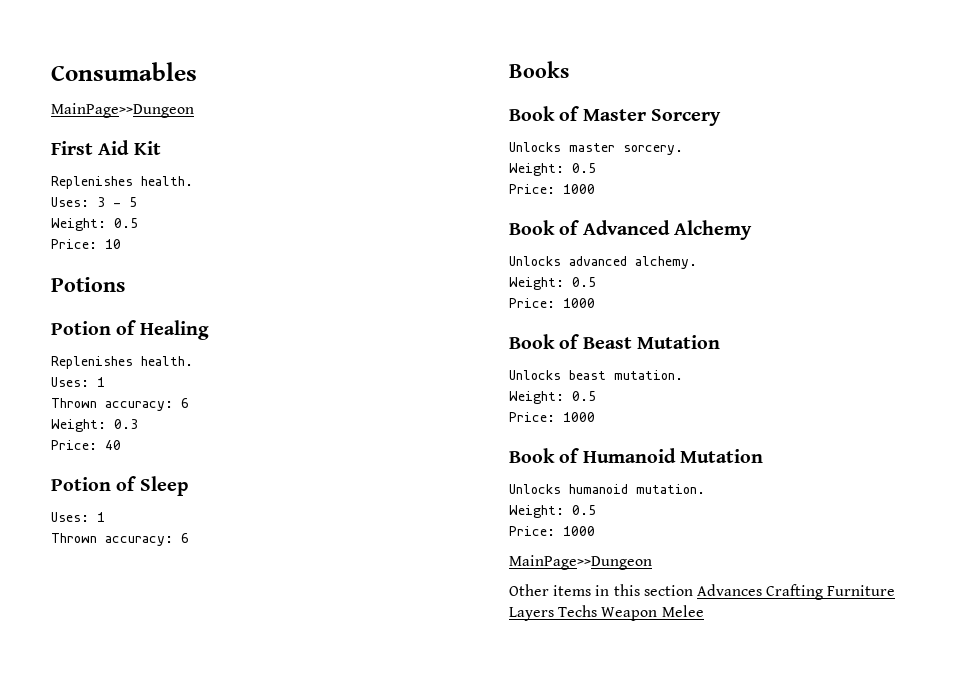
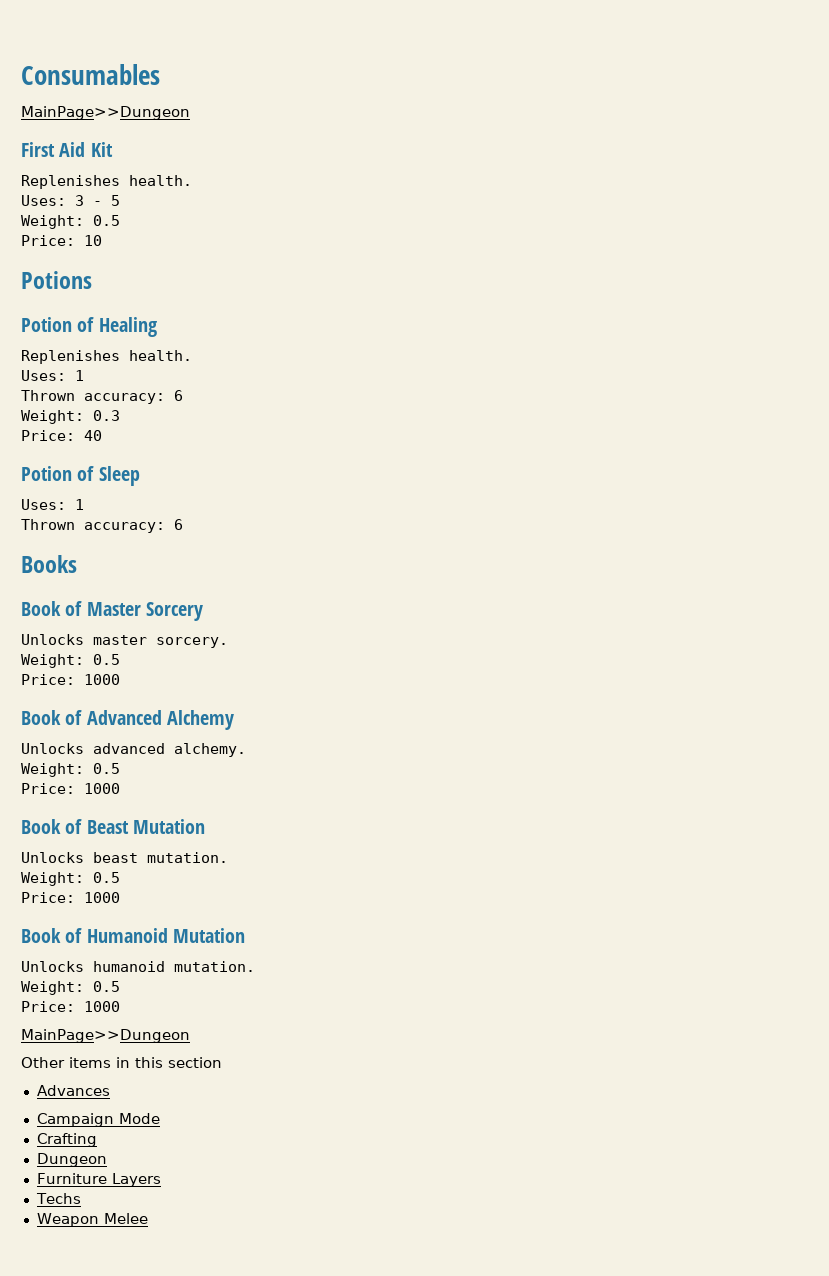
- Other items in this section Advances Crafting Furniture Layers Techs Weapon Melee
+ Other items in this section
+ Advances
+ Campaign Mode
+ Crafting
+ Dungeon
+ Furniture Layers
+ Techs
+ Weapon Melee

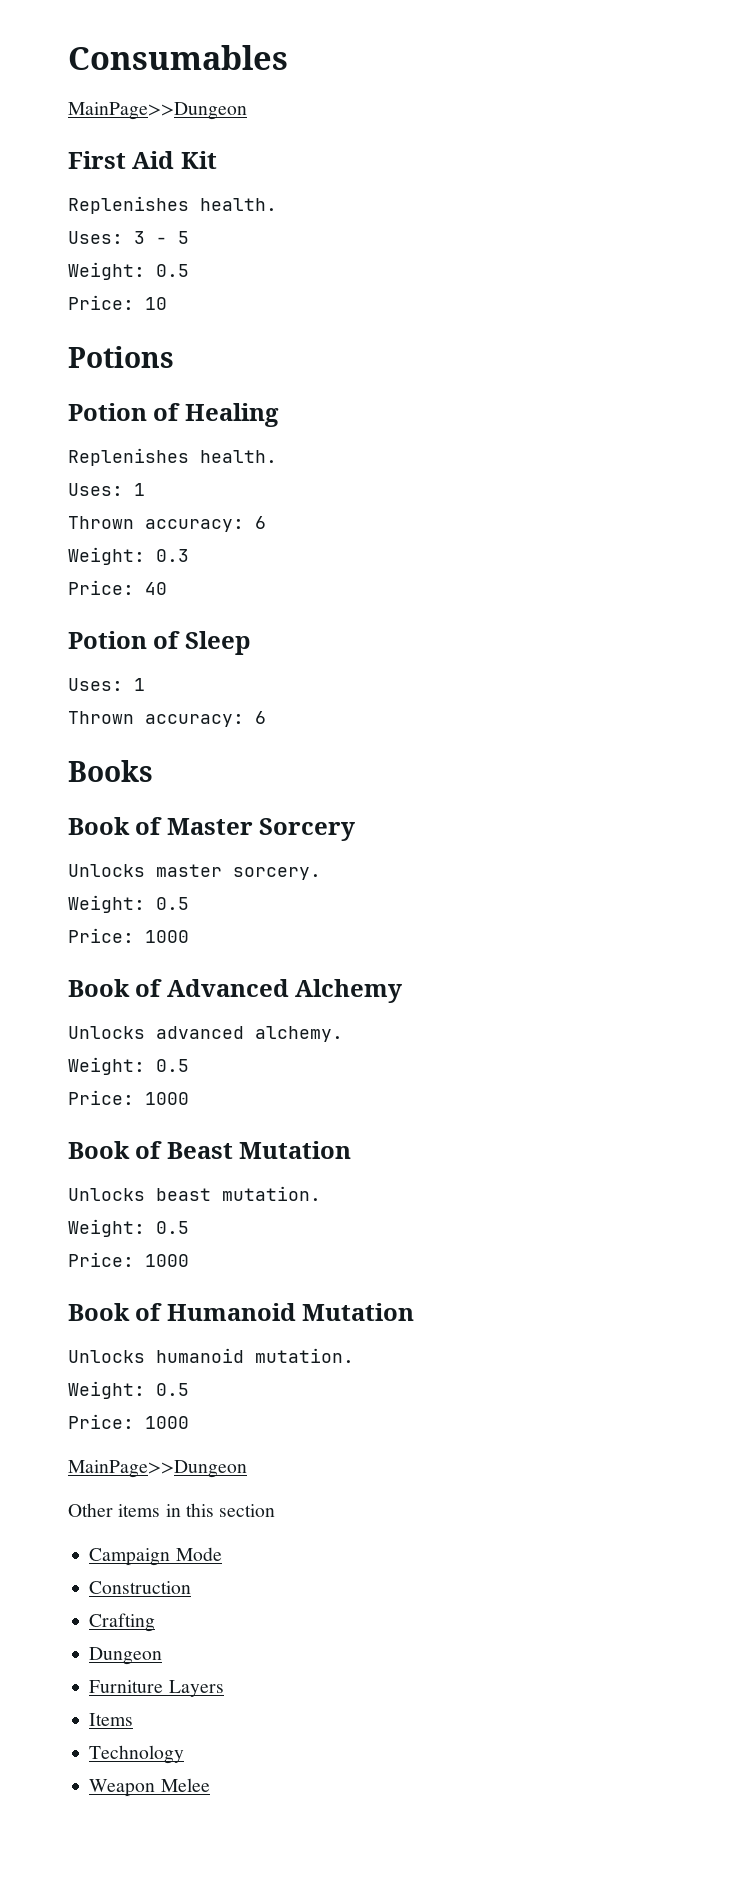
- Advances
+ Construction
- Techs
+ Items
+ Technology

